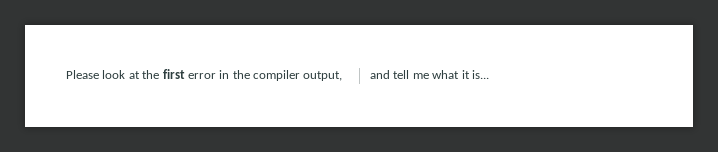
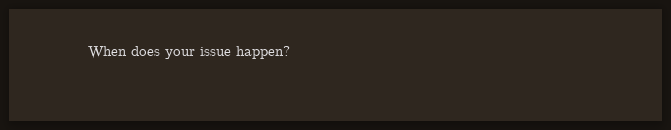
- Please look at the first error in the compiler output, and tell me what it is...
+ When does your issue happen?

